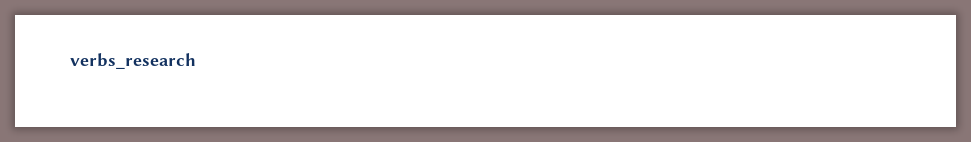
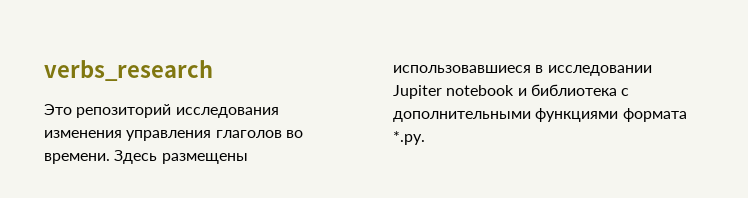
+ Это репозиторий исследования изменения управления глаголов во времени. Здесь размещены использовавшиеся в исследовании Jupiter notebook и библиотека с дополнительными функциями формата *.py.

